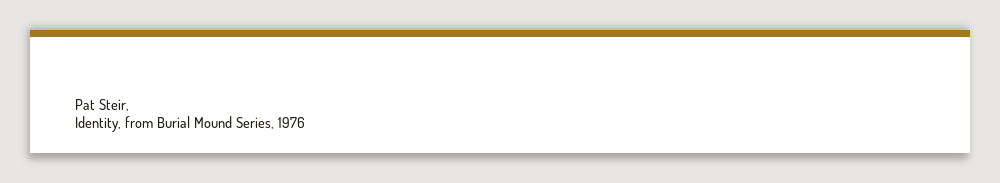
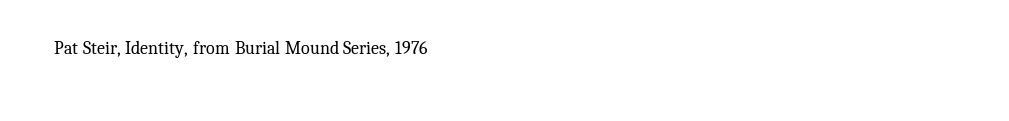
- Pat Steir,
- Identity, from Burial Mound Series, 1976
+ Pat Steir, Identity, from Burial Mound Series, 1976

